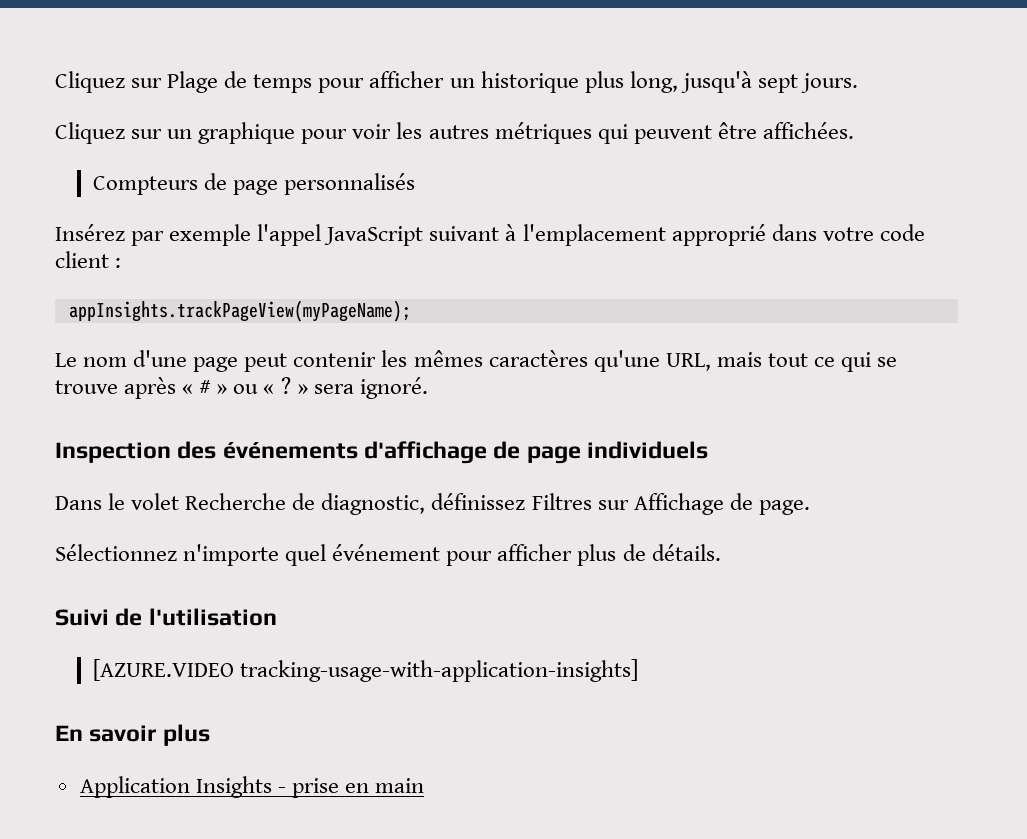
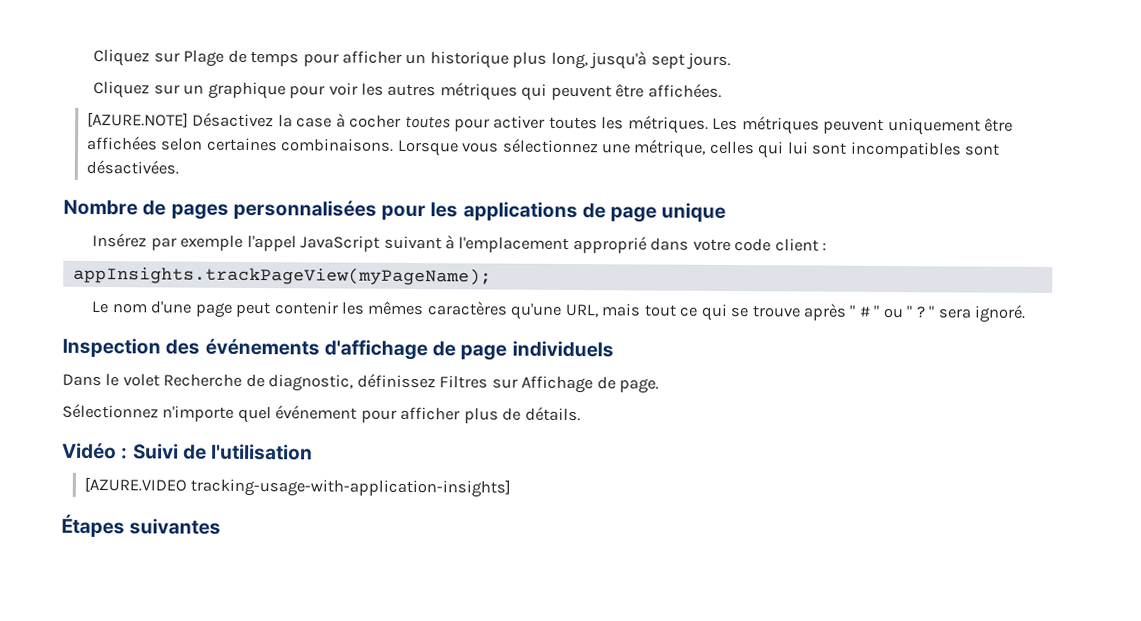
- Compteurs de page personnalisés
+ [AZURE.NOTE] Désactivez la case à cocher toutes pour activer toutes les métriques. Les métriques peuvent uniquement être affichées selon certaines combinaisons. Lorsque vous sélectionnez une métrique, celles qui lui sont incompatibles sont désactivées.
+ Nombre de pages personnalisées pour les applications de page unique
- Le nom d'une page peut contenir les mêmes caractères qu'une URL, mais tout ce qui se trouve après « # » ou « ? » sera ignoré.
+ Le nom d'une page peut contenir les mêmes caractères qu'une URL, mais tout ce qui se trouve après " # " ou " ? " sera ignoré.
- Suivi de l'utilisation
+ Vidéo : Suivi de l'utilisation
- En savoir plus
- Application Insights - prise en main
+ Étapes suivantes

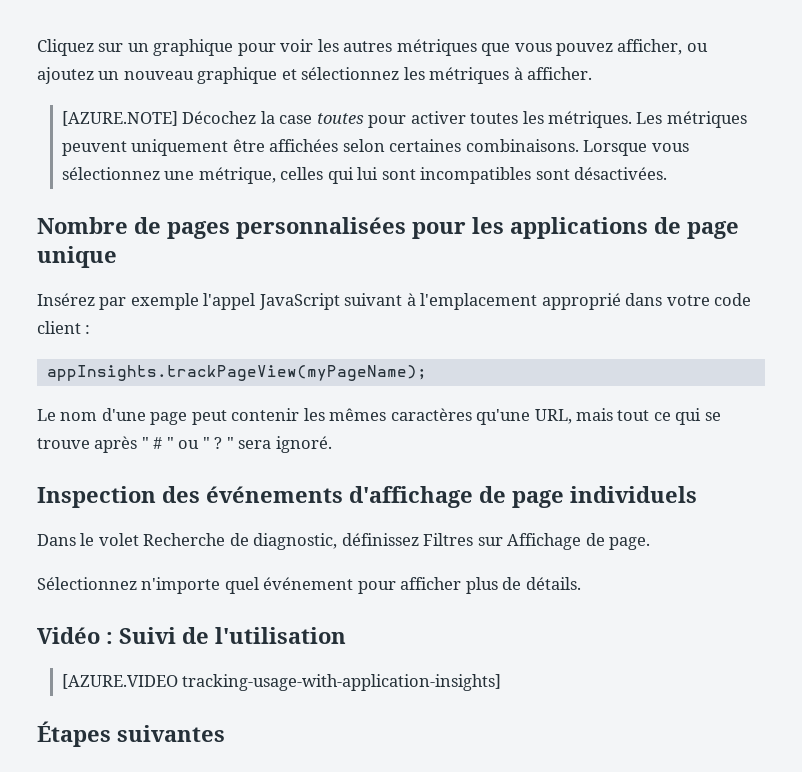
- Cliquez sur Plage de temps pour afficher un historique plus long, jusqu'à sept jours.
- Cliquez sur un graphique pour voir les autres métriques qui peuvent être affichées.
+ Cliquez sur un graphique pour voir les autres métriques que vous pouvez afficher, ou ajoutez un nouveau graphique et sélectionnez les métriques à afficher.
- [AZURE.NOTE] Désactivez la case à cocher toutes pour activer toutes les métriques.
+ [AZURE.NOTE] Décochez la case toutes pour activer toutes les métriques.

